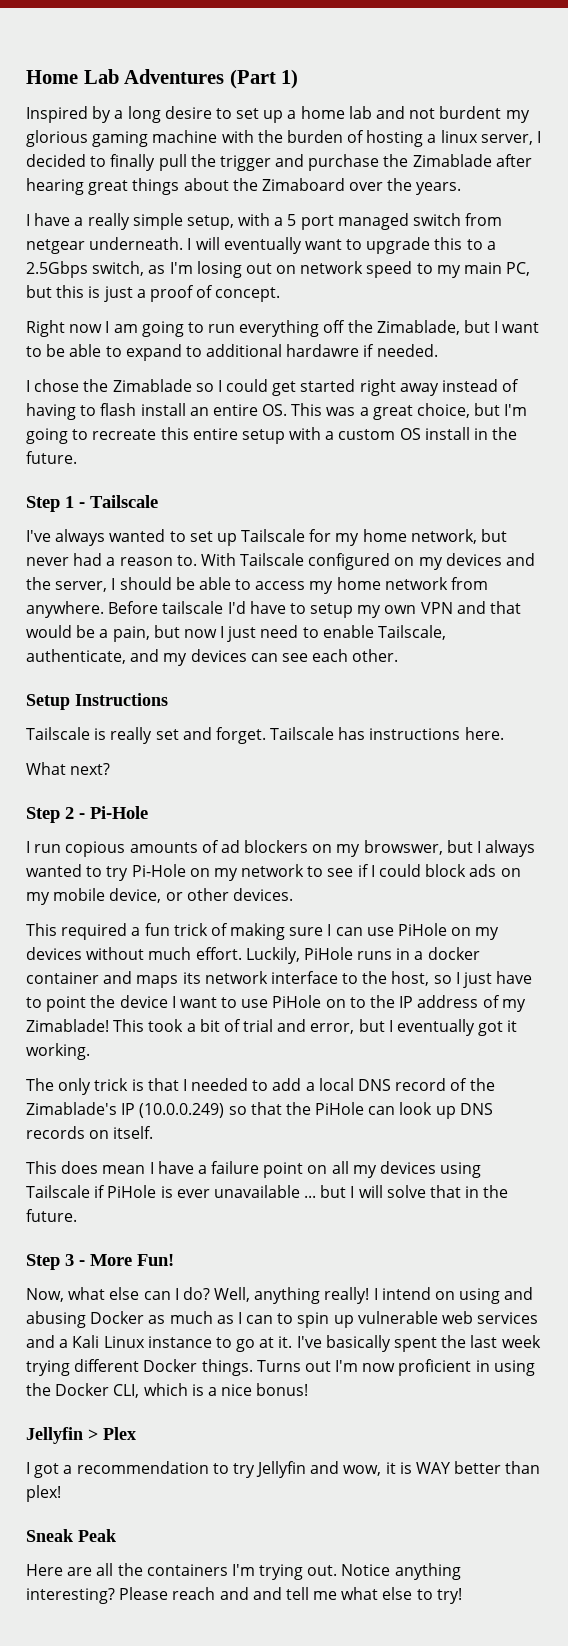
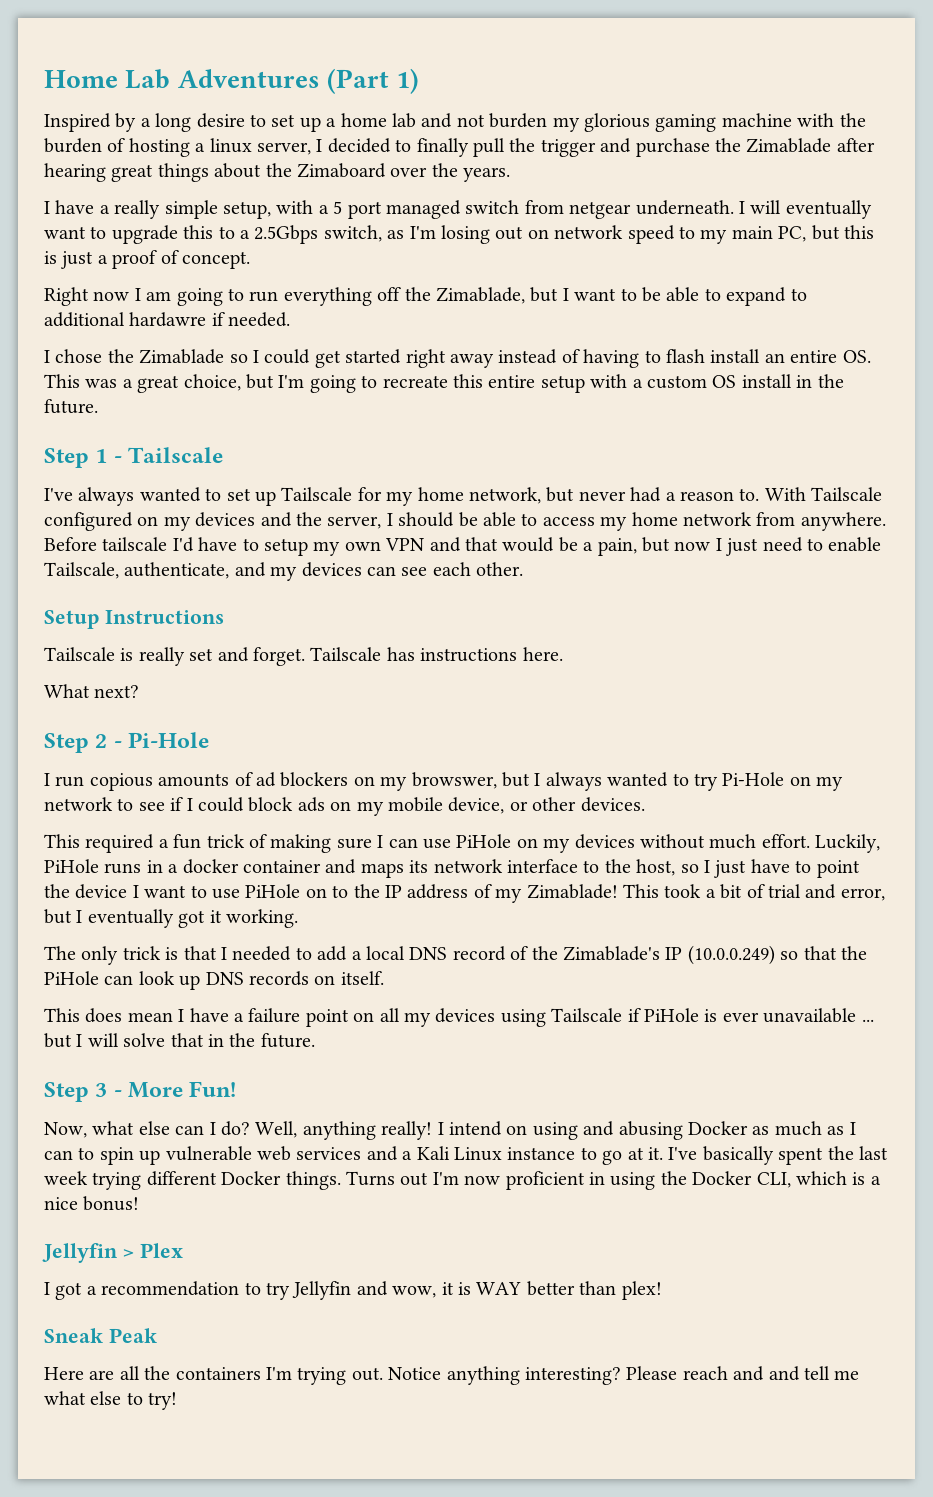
- Inspired by a long desire to set up a home lab and not burdent my glorious gaming machine with the burden of hosting a linux server, I decided to finally pull the trigger and purchase the Zimablade after hearing great things about the Zimaboard over the years.
+ Inspired by a long desire to set up a home lab and not burden my glorious gaming machine with the burden of hosting a linux server, I decided to finally pull the trigger and purchase the Zimablade after hearing great things about the Zimaboard over the years.

